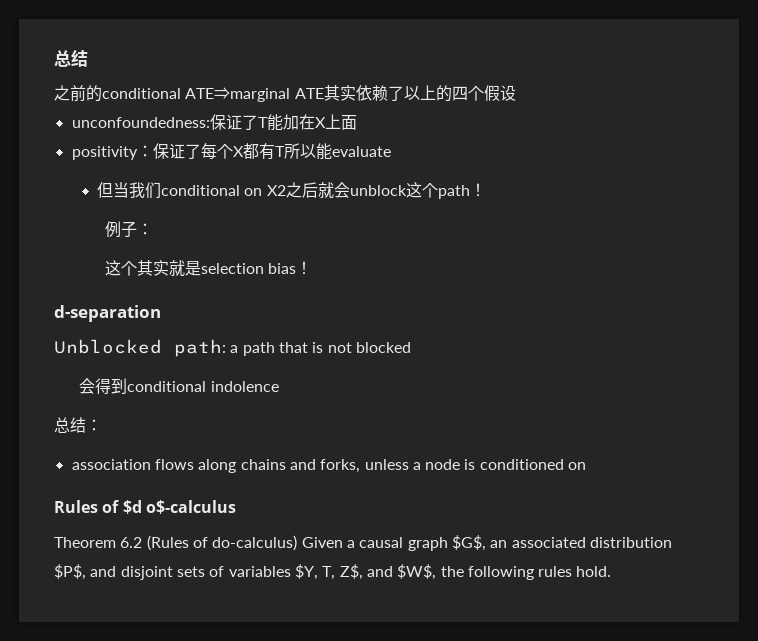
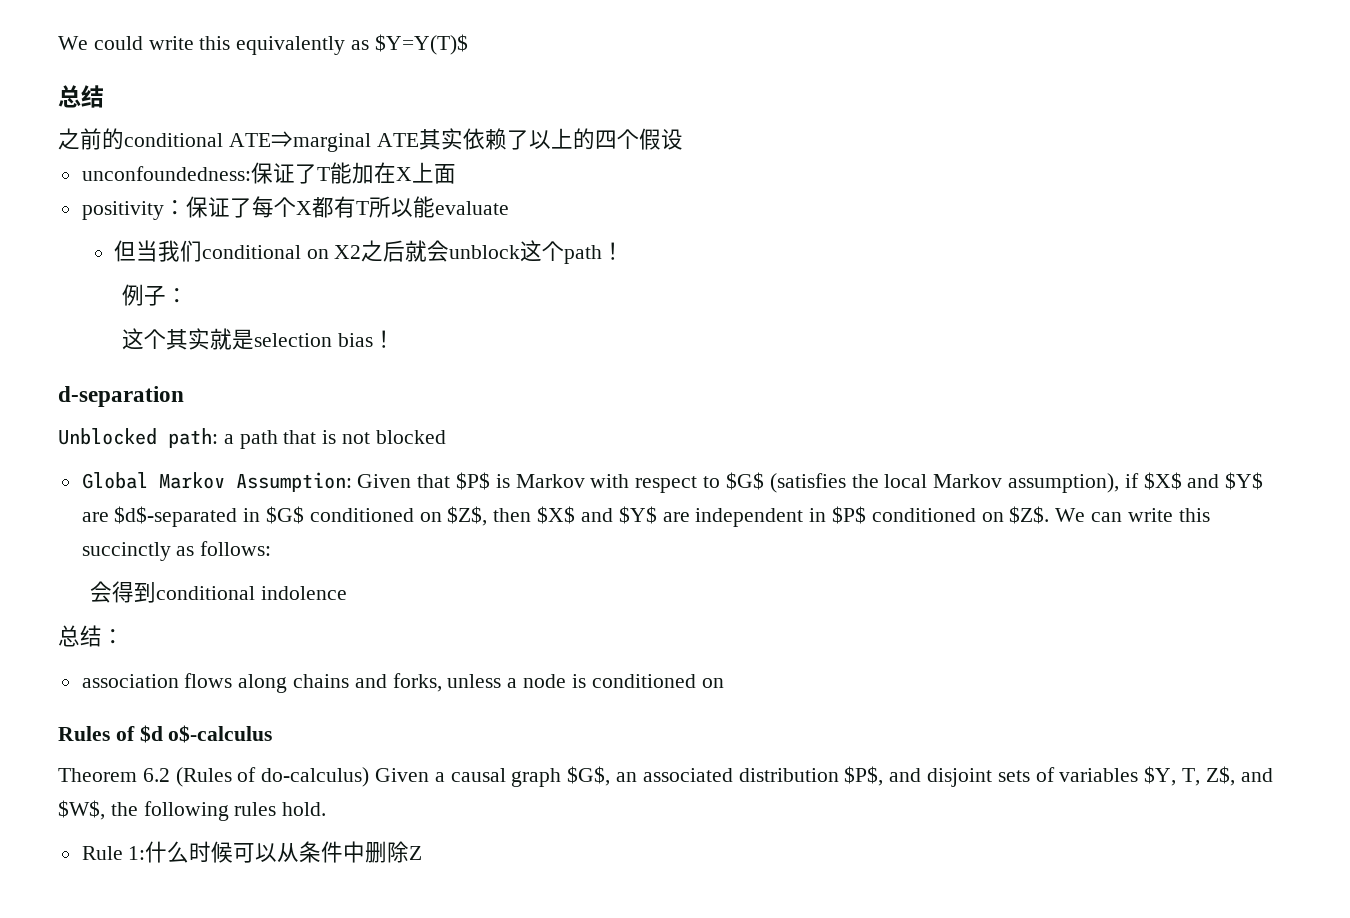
+ We could write this equivalently as $Y=Y(T)$
+ Global Markov Assumption: Given that $P$ is Markov with respect to $G$ (satisfies the local Markov assumption), if $X$ and $Y$ are $d$-separated in $G$ conditioned on $Z$, then $X$ and $Y$ are independent in $P$ conditioned on $Z$. We can write this succinctly as follows:
+ Rule 1:什么时候可以从条件中删除Z

